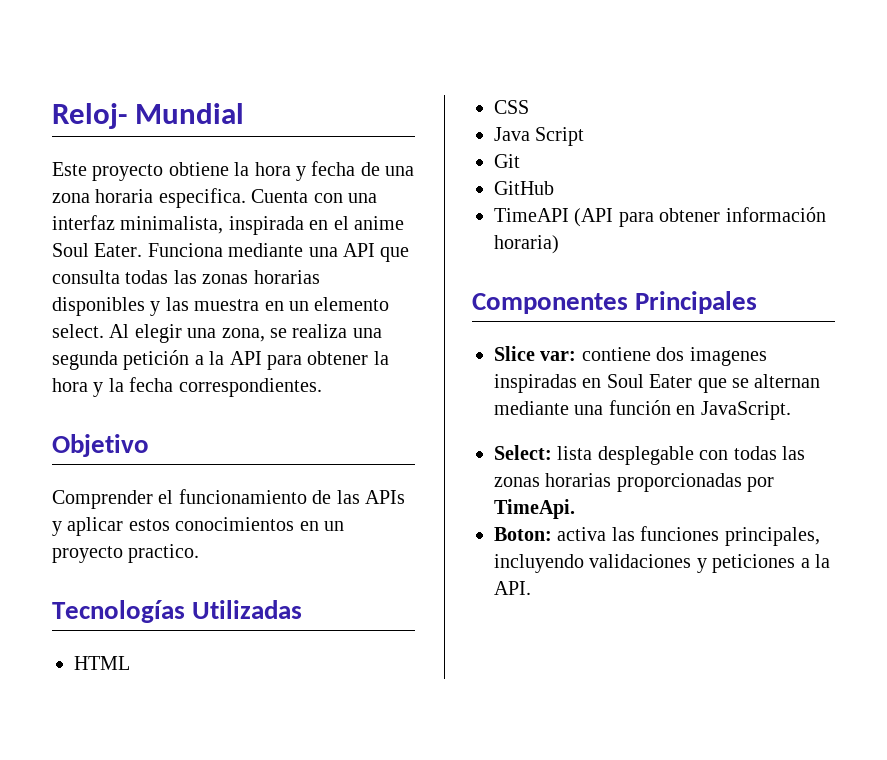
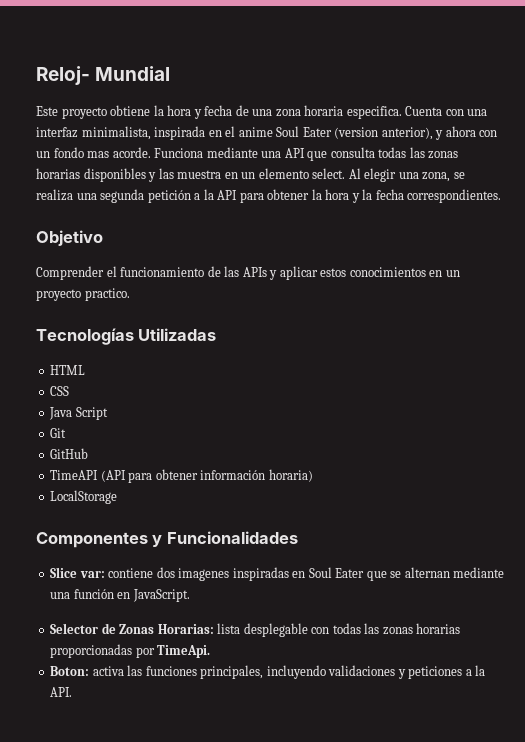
- Cuenta con una interfaz minimalista, inspirada en el anime Soul Eater.
+ Cuenta con una interfaz minimalista, inspirada en el anime Soul Eater (version anterior), y ahora con un fondo mas acorde.
+ LocalStorage
- Componentes Principales
+ Componentes y Funcionalidades
- Select: lista desplegable con todas las zonas horarias proporcionadas por TimeApi.
+ Selector de Zonas Horarias: lista desplegable con todas las zonas horarias proporcionadas por TimeApi.

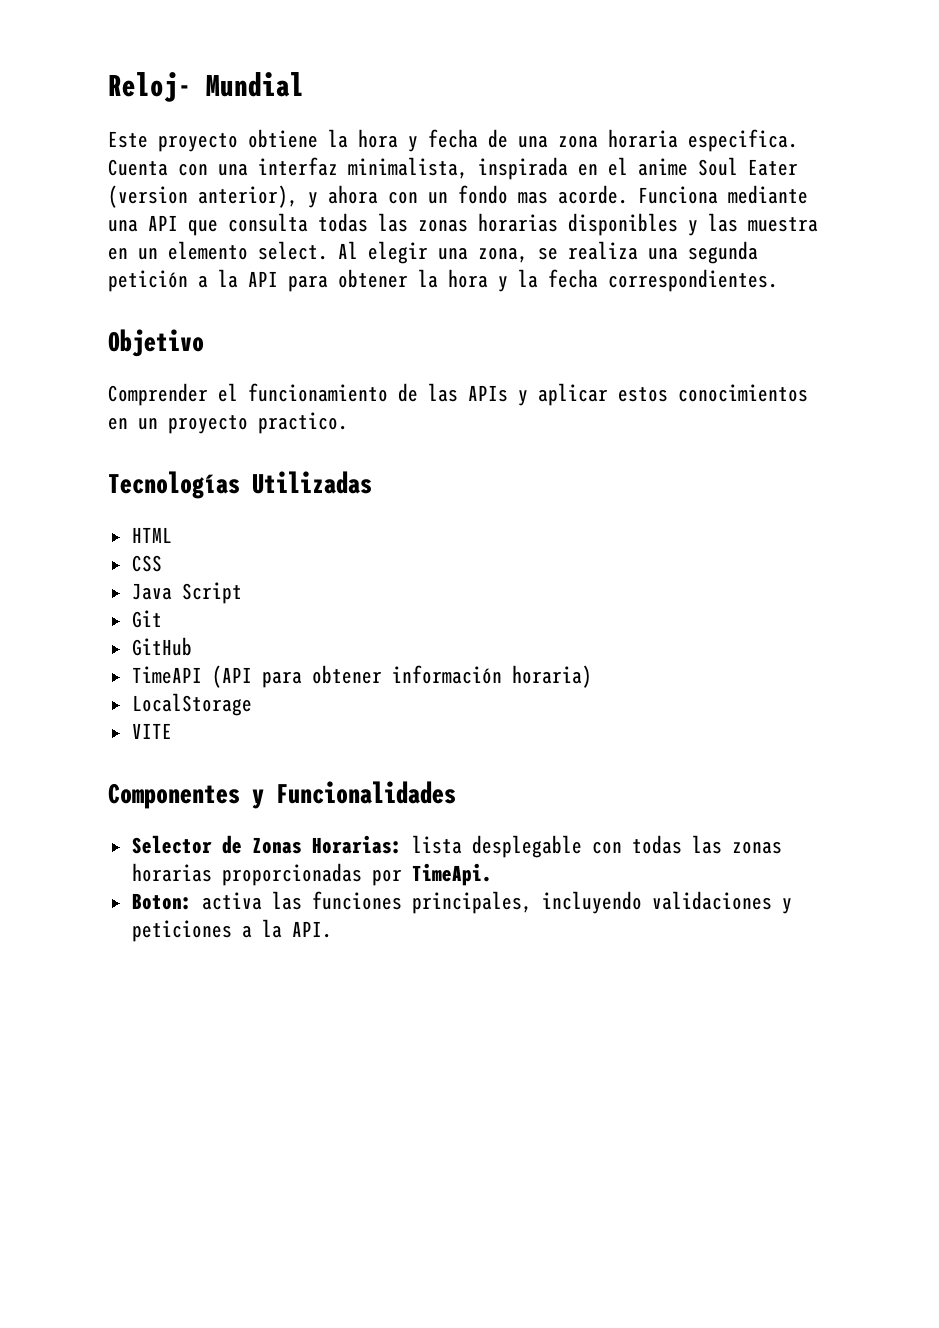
+ VITE
- Slice var: contiene dos imagenes inspiradas en Soul Eater que se alternan mediante una función en JavaScript.

